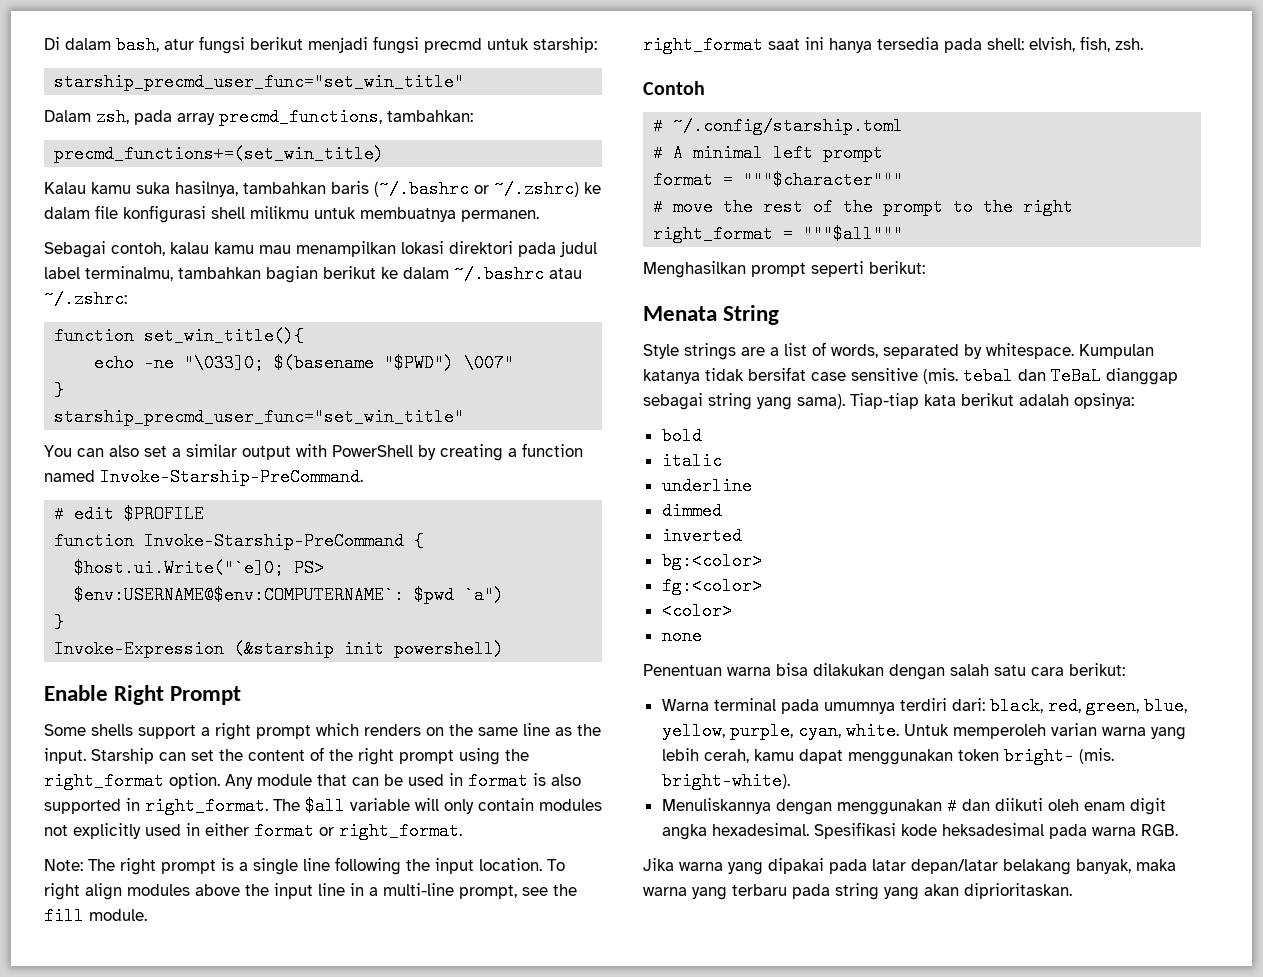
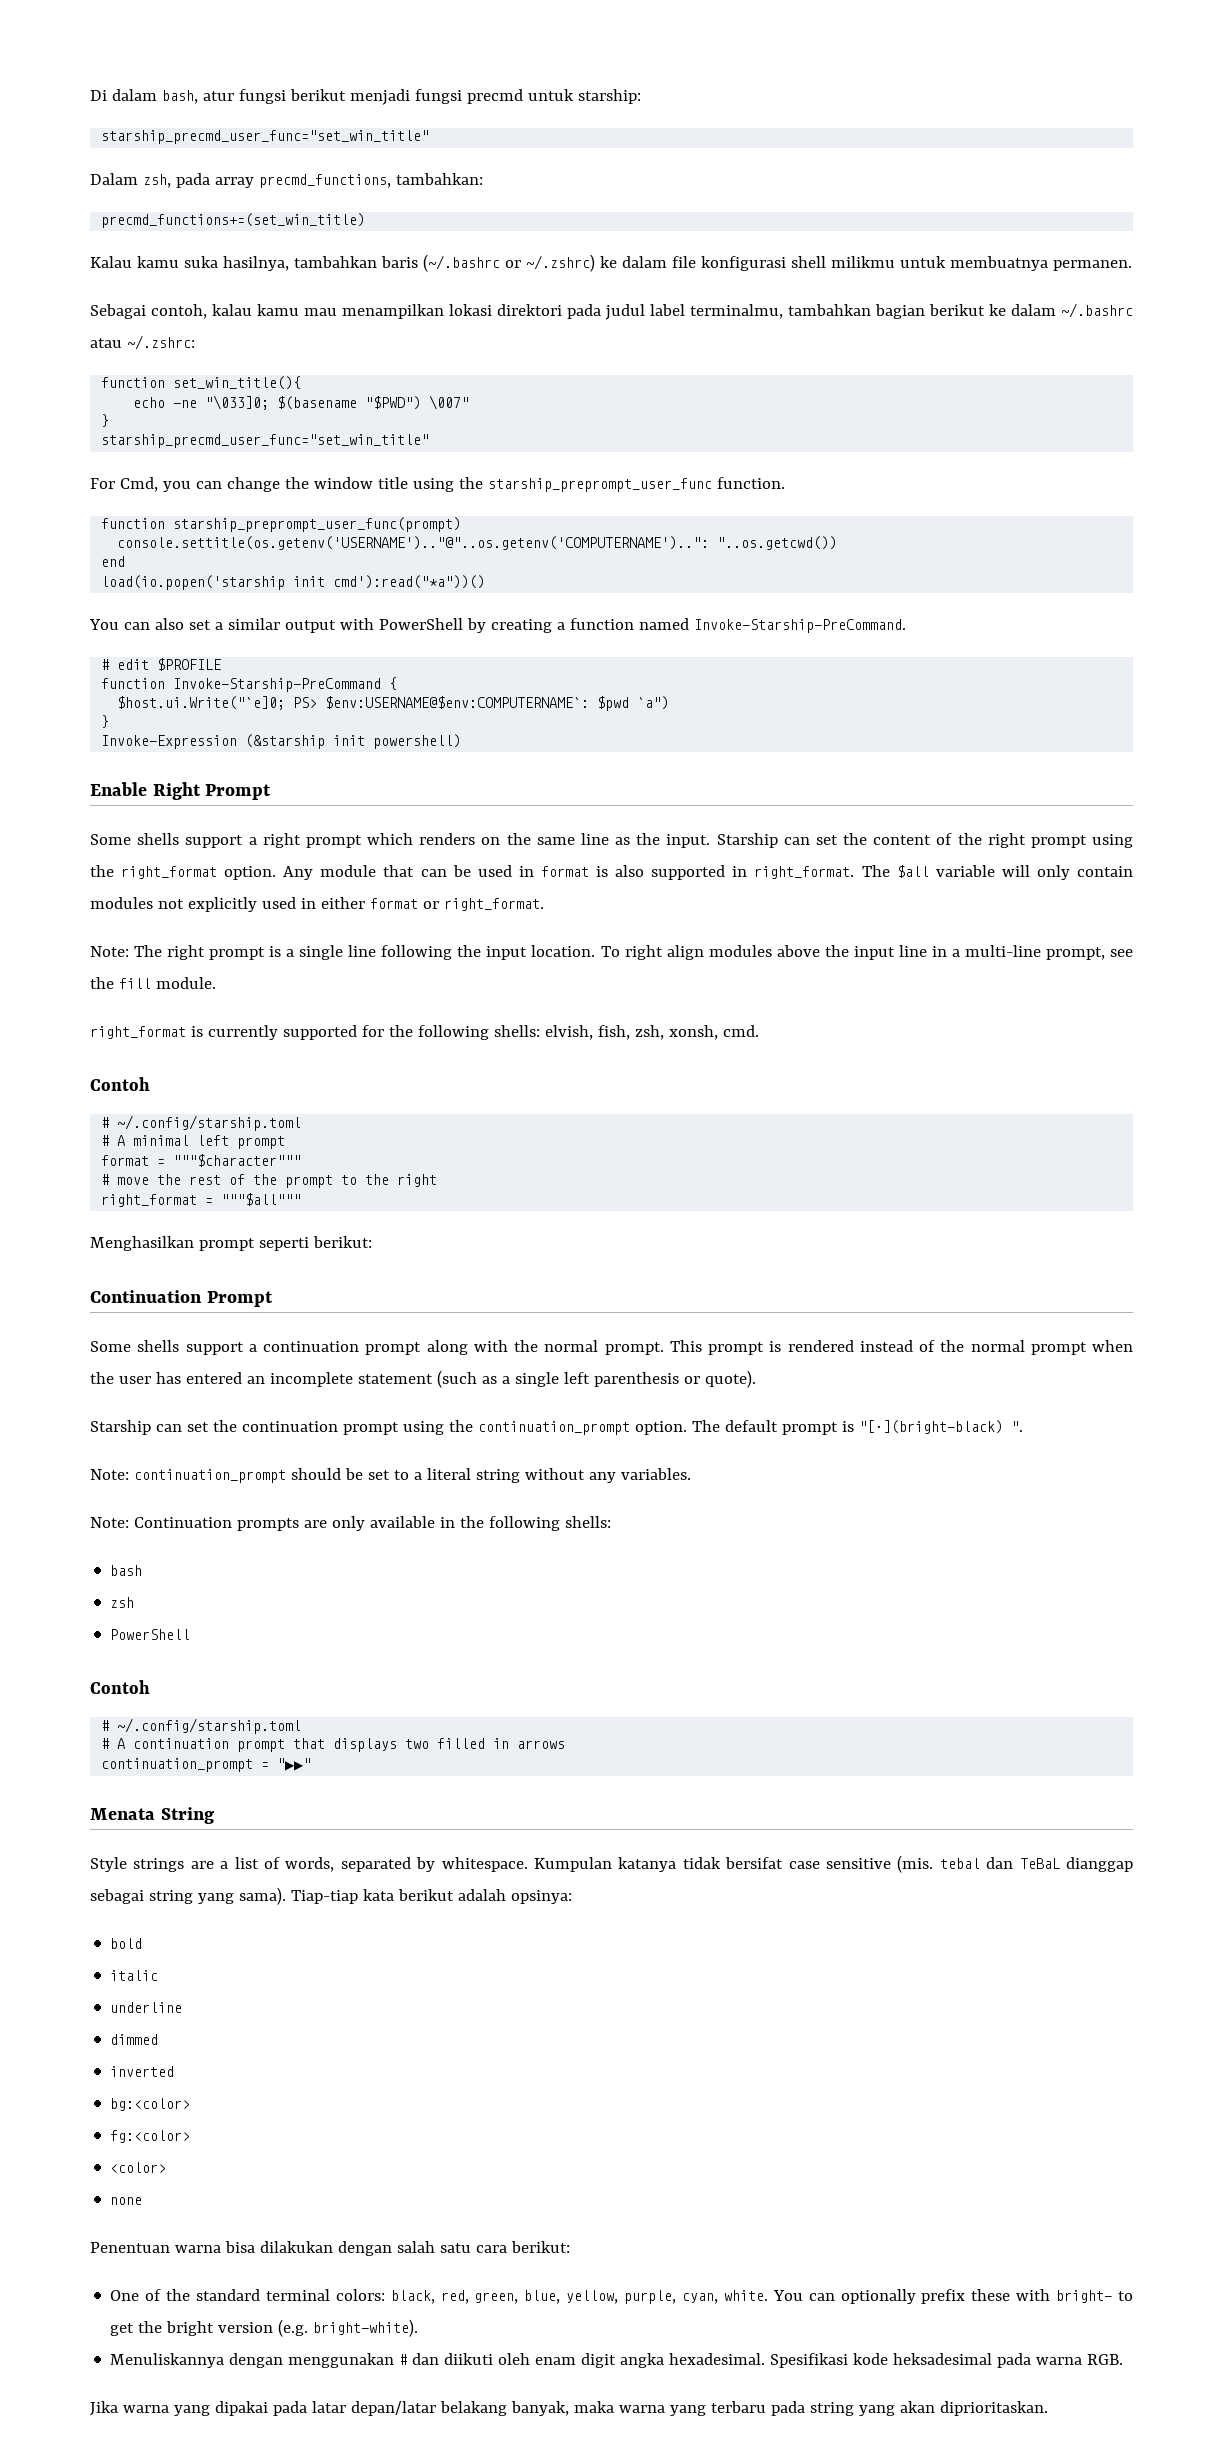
+ For Cmd, you can change the window title using the starship_preprompt_user_func function.
+ function starship_preprompt_user_func(prompt)
+ console.settitle(os.getenv('USERNAME').."@"..os.getenv('COMPUTERNAME')..": "..os.getcwd())
+ end
+ load(io.popen('starship init cmd'):read("*a"))()
- right_format saat ini hanya tersedia pada shell: elvish, fish, zsh.
+ right_format is currently supported for the following shells: elvish, fish, zsh, xonsh, cmd.
+ Continuation Prompt
+ Some shells support a continuation prompt along with the normal prompt. This prompt is rendered instead of the normal prompt when the user has entered an incomplete statement (such as a single left parenthesis or quote).
+ Starship can set the continuation prompt using the continuation_prompt option. The default prompt is "[∙](bright-black) ".
+ Note: continuation_prompt should be set to a literal string without any variables.
+ Note: Continuation prompts are only available in the following shells:
+ bash
+ zsh
+ PowerShell
+ Contoh
+ # ~/.config/starship.toml
+ # A continuation prompt that displays two filled in arrows
+ continuation_prompt = "▶▶"
- Warna terminal pada umumnya terdiri dari: black, red, green, blue, yellow, purple, cyan, white.
+ One of the standard terminal colors: black, red, green, blue, yellow, purple, cyan, white.
- Untuk memperoleh varian warna yang lebih cerah, kamu dapat menggunakan token bright- (mis. bright-white).
+ You can optionally prefix these with bright- to get the bright version (e.g. bright-white).

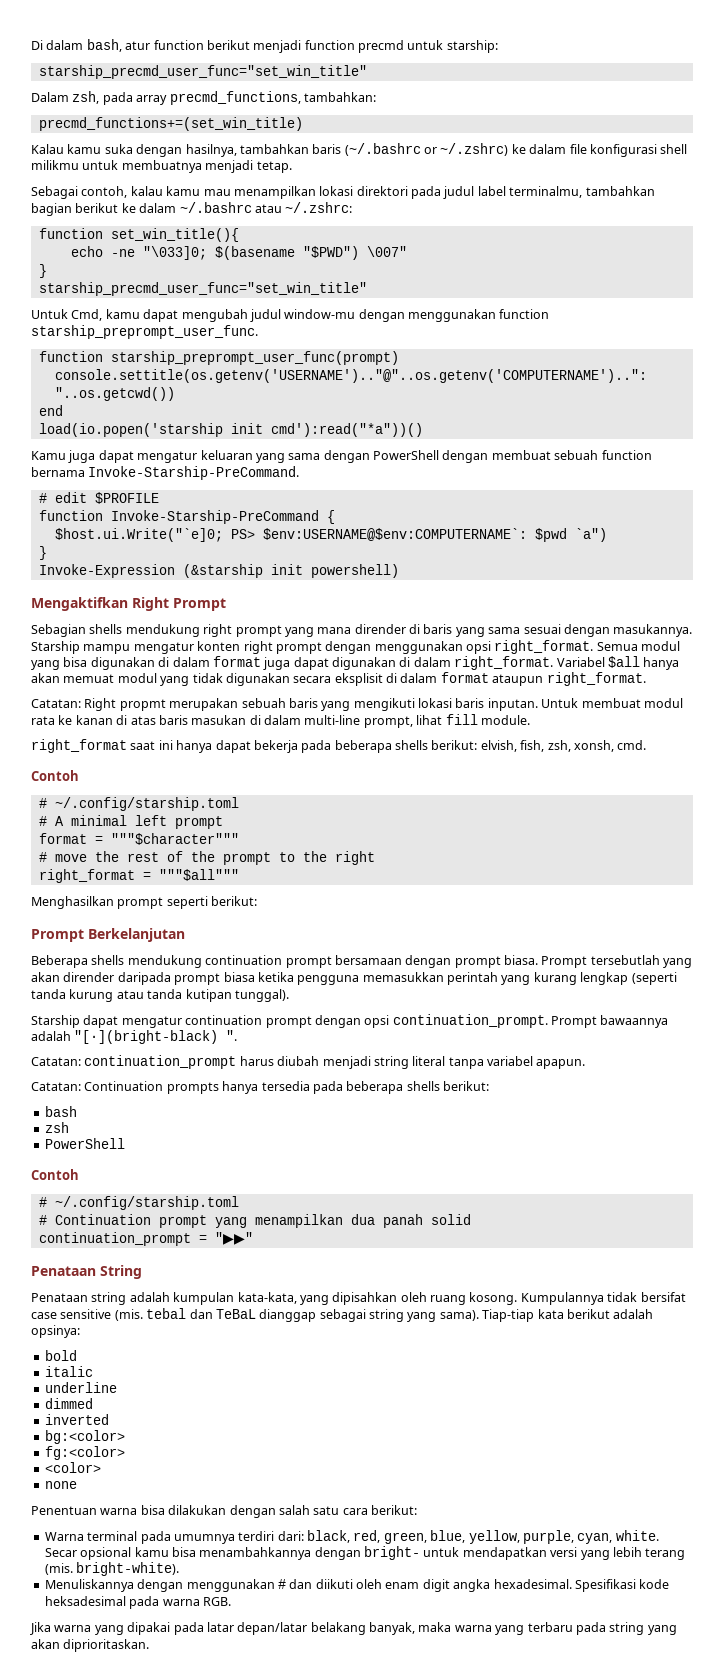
- Di dalam bash, atur fungsi berikut menjadi fungsi precmd untuk starship:
+ Di dalam bash, atur function berikut menjadi function precmd untuk starship:
- Kalau kamu suka hasilnya, tambahkan baris (~/.bashrc or ~/.zshrc) ke dalam file konfigurasi shell milikmu untuk membuatnya permanen.
+ Kalau kamu suka dengan hasilnya, tambahkan baris (~/.bashrc or ~/.zshrc) ke dalam file konfigurasi shell milikmu untuk membuatnya menjadi tetap.
- For Cmd, you can change the window title using the starship_preprompt_user_func function.
+ Untuk Cmd, kamu dapat mengubah judul window-mu dengan menggunakan function starship_preprompt_user_func.
- You can also set a similar output with PowerShell by creating a function named Invoke-Starship-PreCommand.
+ Kamu juga dapat mengatur keluaran yang sama dengan PowerShell dengan membuat sebuah function bernama Invoke-Starship-PreCommand.
- Enable Right Prompt
+ Mengaktifkan Right Prompt
- Some shells support a right prompt which renders on the same line as the input. Starship can set the content of the right prompt using the right_format option. Any module that can be used in format is also supported in right_format. The $all variable will only contain modules not explicitly used in either format or right_format.
- Note: The right prompt is a single line following the input location. To right align modules above the input line in a multi-line prompt, see the fill module.
- right_format is currently supported for the following shells: elvish, fish, zsh, xonsh, cmd.
+ Sebagian shells mendukung right prompt yang mana dirender di baris yang sama sesuai dengan masukannya. Starship mampu mengatur konten right prompt dengan menggunakan opsi right_format. Semua modul yang bisa digunakan di dalam format juga dapat digunakan di dalam right_format. Variabel $all hanya akan memuat modul yang tidak digunakan secara eksplisit di dalam format ataupun right_format.
+ Catatan: Right propmt merupakan sebuah baris yang mengikuti lokasi baris inputan. Untuk membuat modul rata ke kanan di atas baris masukan di dalam multi-line prompt, lihat fill module.
+ right_format saat ini hanya dapat bekerja pada beberapa shells berikut: elvish, fish, zsh, xonsh, cmd.
- Continuation Prompt
- Some shells support a continuation prompt along with the normal prompt. This prompt is rendered instead of the normal prompt when the user has entered an incomplete statement (such as a single left parenthesis or quote).
- Starship can set the continuation prompt using the continuation_prompt option. The default prompt is "[∙](bright-black) ".
- Note: continuation_prompt should be set to a literal string without any variables.
- Note: Continuation prompts are only available in the following shells:
+ Prompt Berkelanjutan
+ Beberapa shells mendukung continuation prompt bersamaan dengan prompt biasa. Prompt tersebutlah yang akan dirender daripada prompt biasa ketika pengguna memasukkan perintah yang kurang lengkap (seperti tanda kurung atau tanda kutipan tunggal).
+ Starship dapat mengatur continuation prompt dengan opsi continuation_prompt. Prompt bawaannya adalah "[∙](bright-black) ".
+ Catatan: continuation_prompt harus diubah menjadi string literal tanpa variabel apapun.
+ Catatan: Continuation prompts hanya tersedia pada beberapa shells berikut:
- # A continuation prompt that displays two filled in arrows
+ # Continuation prompt yang menampilkan dua panah solid
- Menata String
+ Penataan String
- Style strings are a list of words, separated by whitespace. Kumpulan katanya tidak bersifat case sensitive (mis. tebal dan TeBaL dianggap sebagai string yang sama).
+ Penataan string adalah kumpulan kata-kata, yang dipisahkan oleh ruang kosong. Kumpulannya tidak bersifat case sensitive (mis. tebal dan TeBaL dianggap sebagai string yang sama).
- One of the standard terminal colors: black, red, green, blue, yellow, purple, cyan, white.
+ Warna terminal pada umumnya terdiri dari: black, red, green, blue, yellow, purple, cyan, white.
- You can optionally prefix these with bright- to get the bright version (e.g. bright-white).
+ Secar opsional kamu bisa menambahkannya dengan bright- untuk mendapatkan versi yang lebih terang (mis. bright-white).

